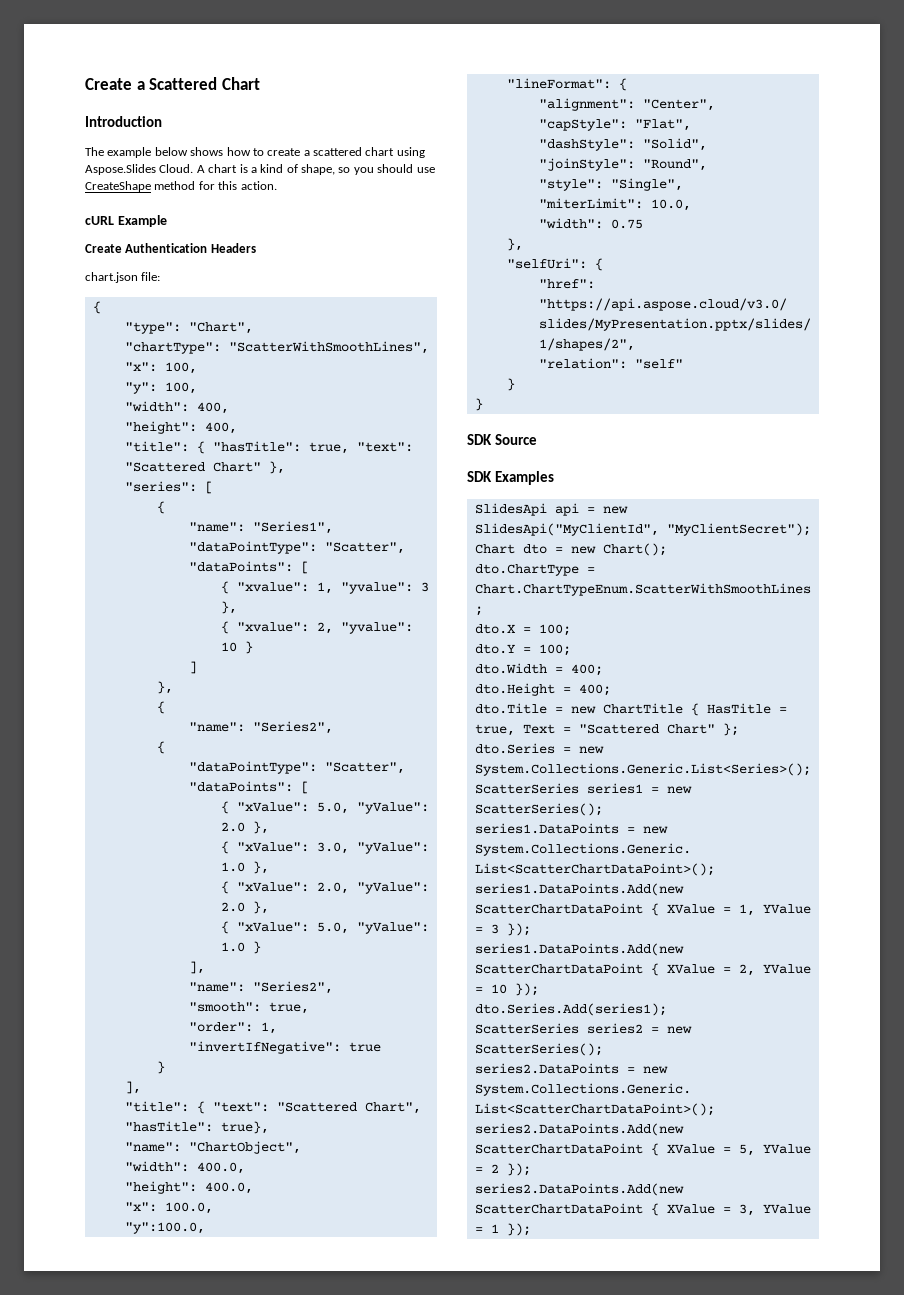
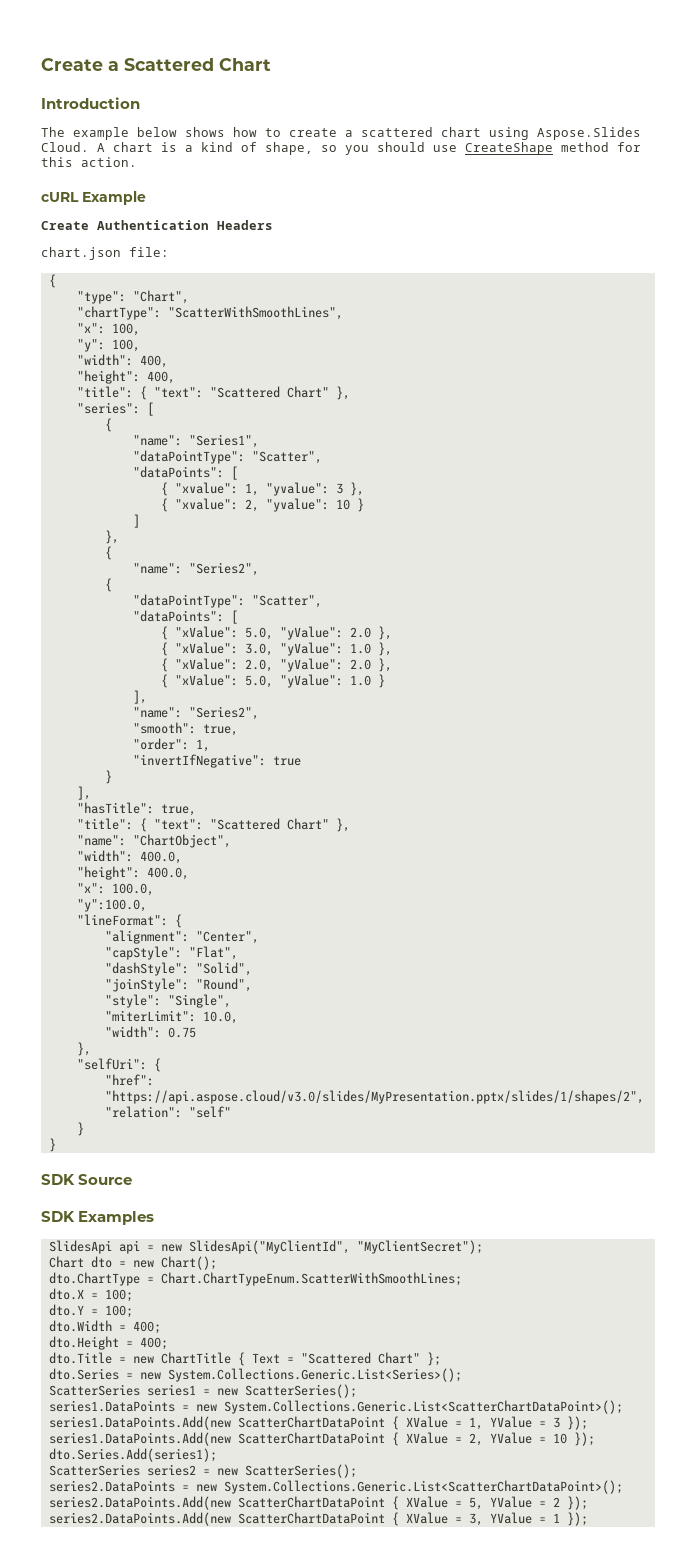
  "height": 400,
- "title": { "hasTitle": true, "text": "Scattered Chart" },
+ "title": { "text": "Scattered Chart" },
- "title": { "text": "Scattered Chart", "hasTitle": true},
+ "hasTitle": true,
+ "title": { "text": "Scattered Chart" },
- dto.Title = new ChartTitle { HasTitle = true, Text = "Scattered Chart" };
+ dto.Title = new ChartTitle { Text = "Scattered Chart" };

